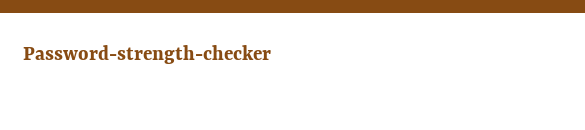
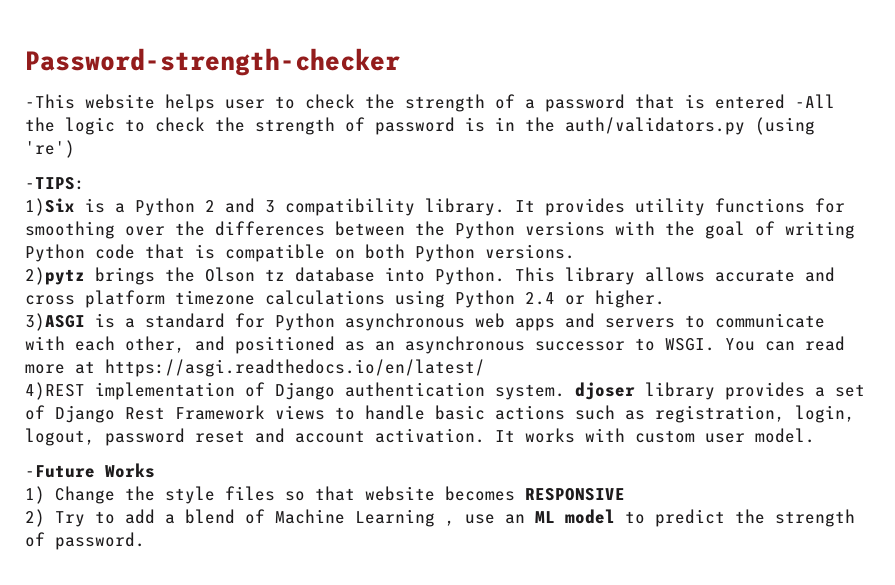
+ -This website helps user to check the strength of a password that is entered -All the logic to check the strength of password is in the auth/validators.py (using 're')
+ -TIPS:
+ 1)Six is a Python 2 and 3 compatibility library. It provides utility functions for smoothing over the differences between the Python versions with the goal of writing Python code that is compatible on both Python versions.
+ 2)pytz brings the Olson tz database into Python. This library allows accurate and cross platform timezone calculations using Python 2.4 or higher.
+ 3)ASGI is a standard for Python asynchronous web apps and servers to communicate with each other, and positioned as an asynchronous successor to WSGI. You can read more at https://asgi.readthedocs.io/en/latest/
+ 4)REST implementation of Django authentication system. djoser library provides a set of Django Rest Framework views to handle basic actions such as registration, login, logout, password reset and account activation. It works with custom user model.
+ -Future Works
+ 1) Change the style files so that website becomes RESPONSIVE
+ 2) Try to add a blend of Machine Learning , use an ML model to predict the strength of password.

